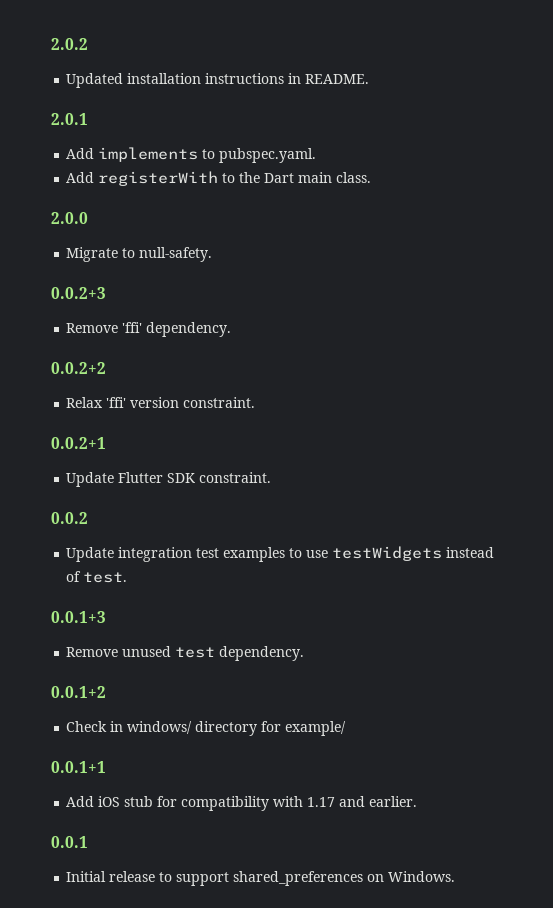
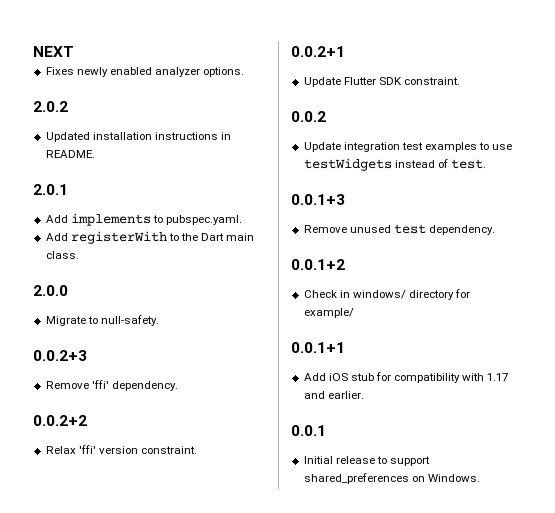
+ NEXT
+ Fixes newly enabled analyzer options.

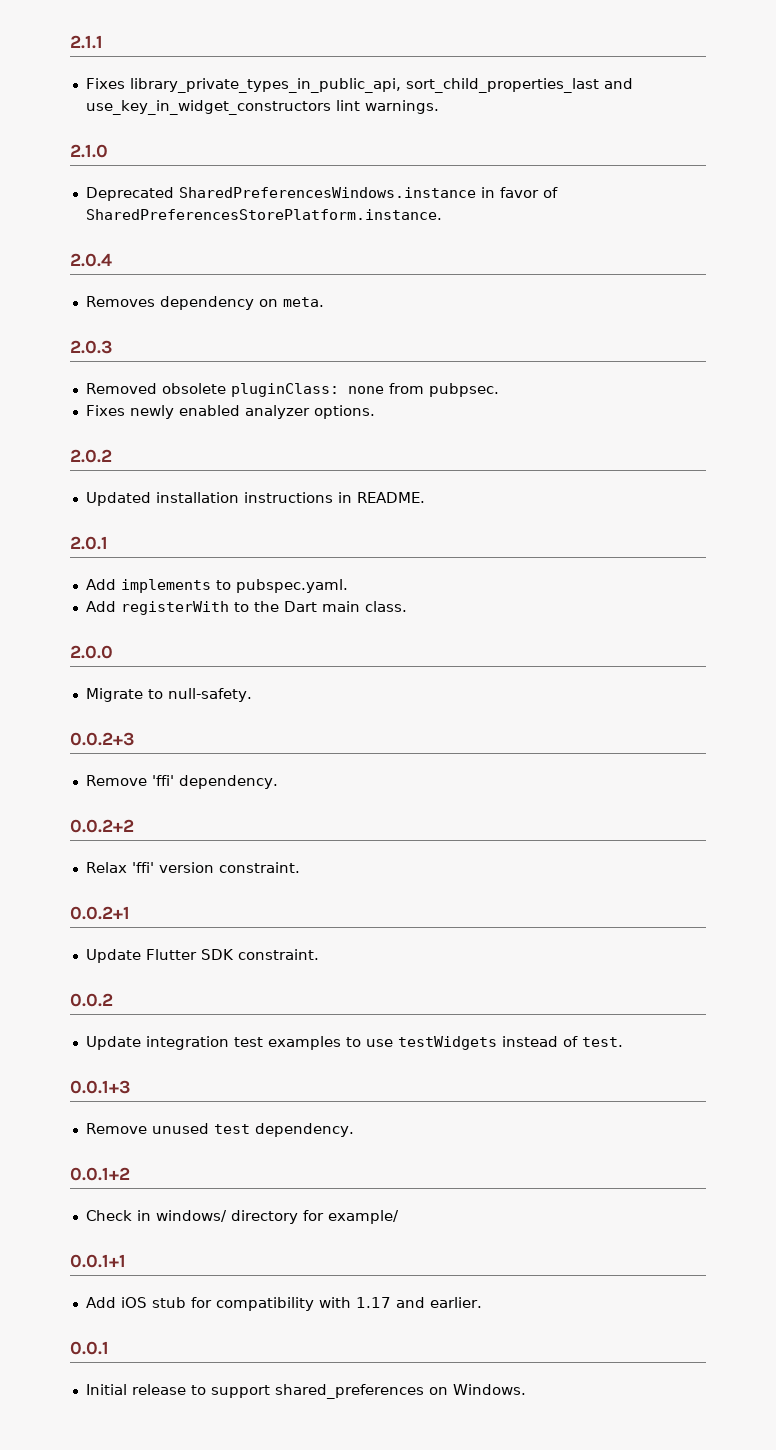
- NEXT
+ 2.1.1
+ Fixes library_private_types_in_public_api, sort_child_properties_last and use_key_in_widget_constructors lint warnings.
+ 2.1.0
+ Deprecated SharedPreferencesWindows.instance in favor of SharedPreferencesStorePlatform.instance.
+ 2.0.4
+ Removes dependency on meta.
+ 2.0.3
+ Removed obsolete pluginClass: none from pubpsec.

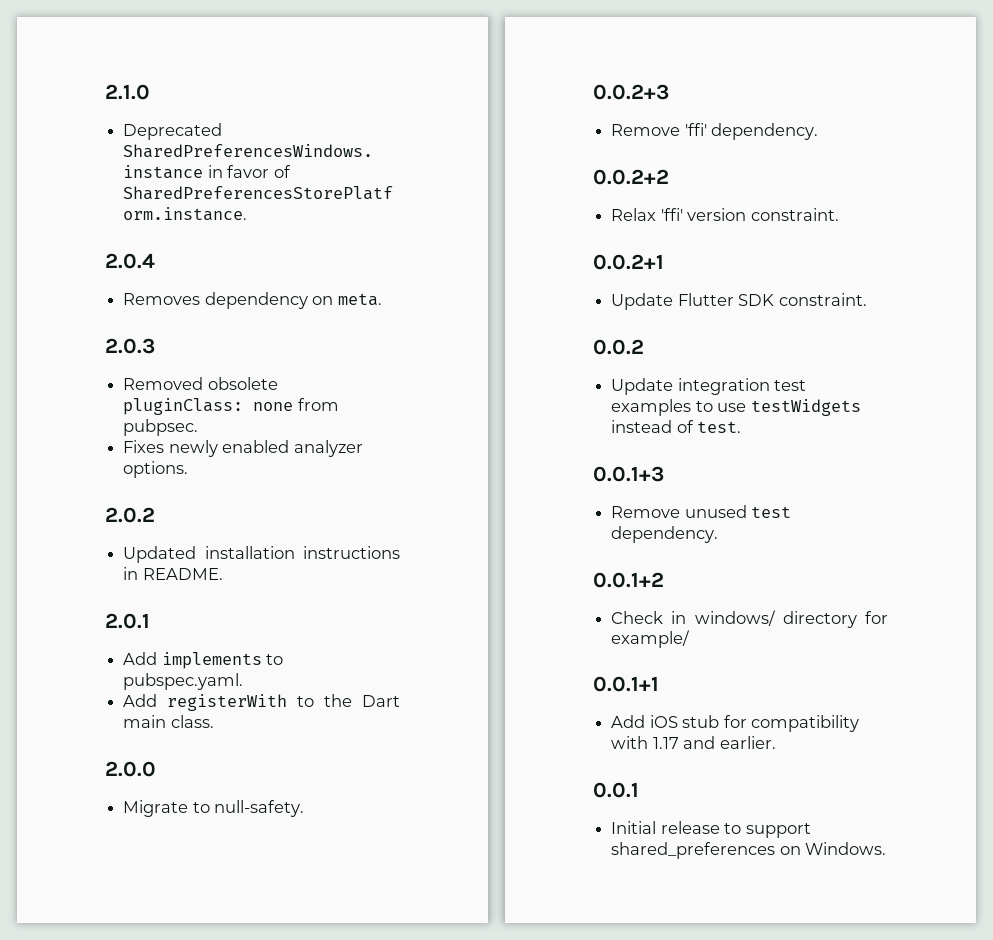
- 2.1.1
- Fixes library_private_types_in_public_api, sort_child_properties_last and use_key_in_widget_constructors lint warnings.

